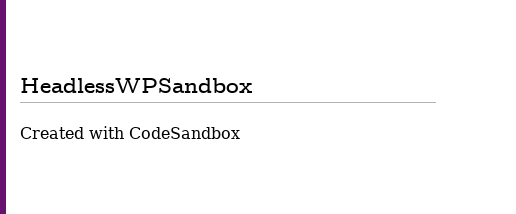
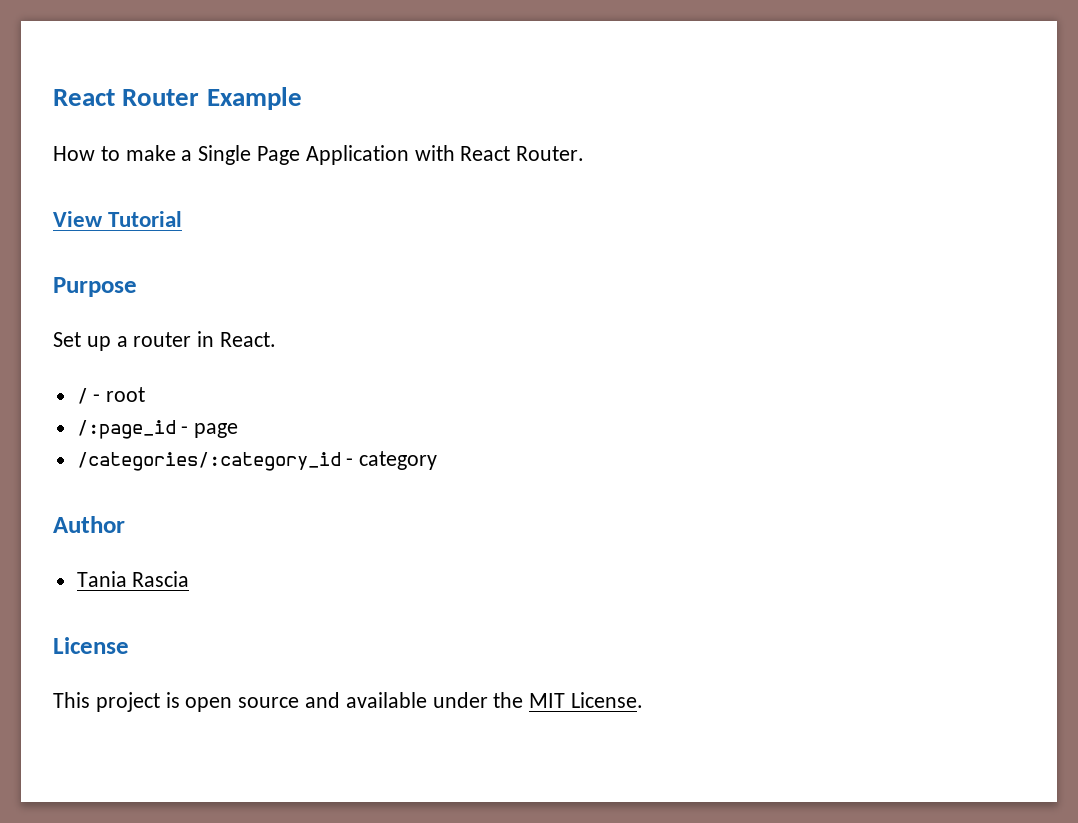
- HeadlessWPSandbox
- Created with CodeSandbox
+ React Router Example
+ How to make a Single Page Application with React Router.
+ View Tutorial
+ Purpose
+ Set up a router in React.
+ / - root
+ /:page_id - page
+ /categories/:category_id - category
+ Author
+ Tania Rascia
+ License
+ This project is open source and available under the MIT License.

